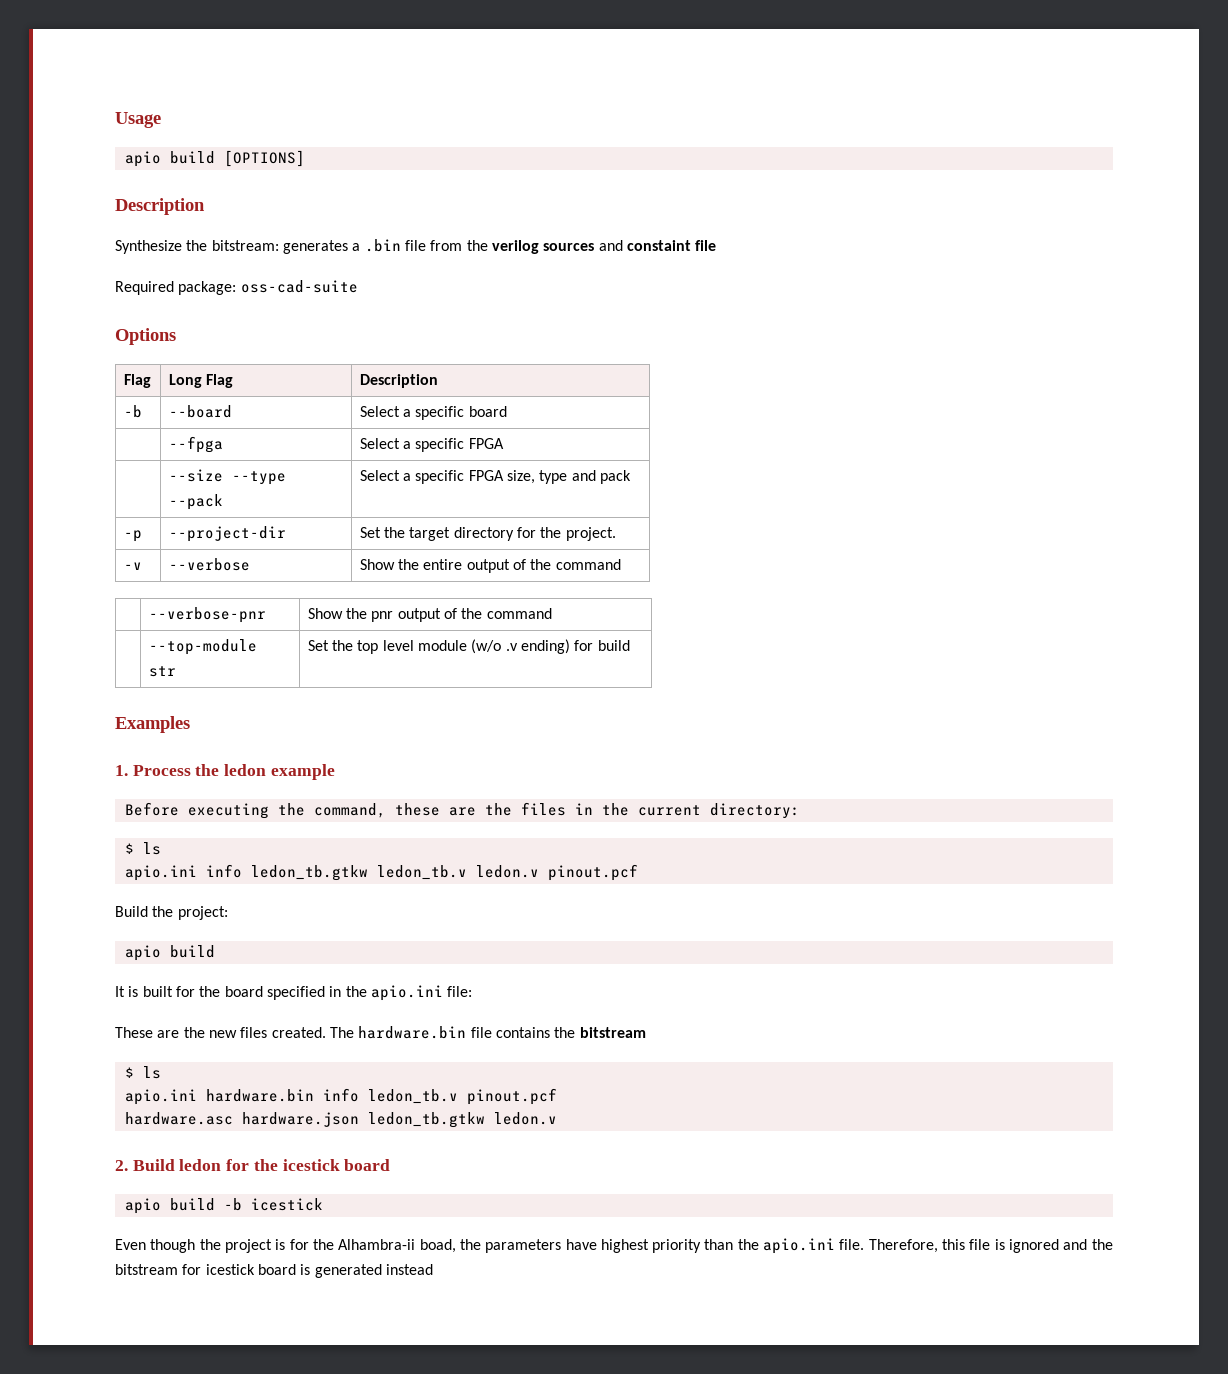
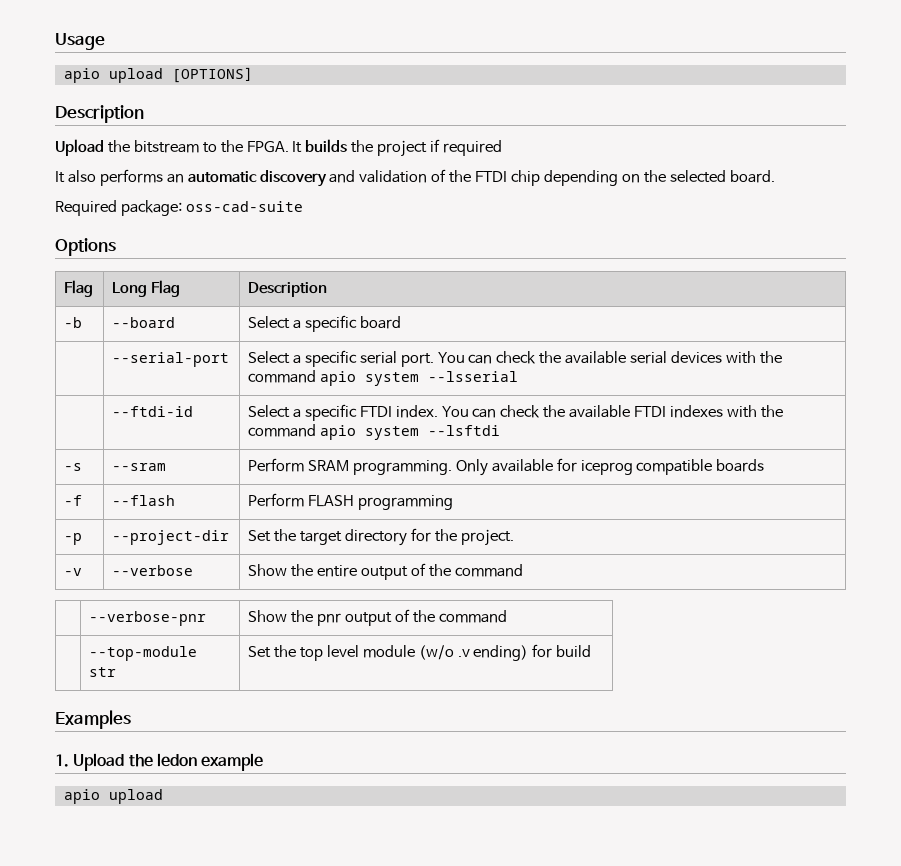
- apio build [OPTIONS]
+ apio upload [OPTIONS]
- Synthesize the bitstream: generates a .bin file from the verilog sources and constaint file
+ Upload the bitstream to the FPGA. It builds the project if required
+ It also performs an automatic discovery and validation of the FTDI chip depending on the selected board.
- | --fpga | Select a specific FPGA
- | --size --type --pack | Select a specific FPGA size, type and pack
+ | --serial-port | Select a specific serial port. You can check the available serial devices with the command apio system --lsserial
+ | --ftdi-id | Select a specific FTDI index. You can check the available FTDI indexes with the command apio system --lsftdi
+ -s | --sram | Perform SRAM programming. Only available for iceprog compatible boards
+ -f | --flash | Perform FLASH programming
- 1. Process the ledon example
- Before executing the command, these are the files in the current directory:
- $ ls
- apio.ini info ledon_tb.gtkw ledon_tb.v ledon.v pinout.pcf
- Build the project:
- apio build
- It is built for the board specified in the apio.ini file:
- These are the new files created. The hardware.bin file contains the bitstream
- $ ls
- apio.ini hardware.bin info ledon_tb.v pinout.pcf
- hardware.asc hardware.json ledon_tb.gtkw ledon.v
- 2. Build ledon for the icestick board
- apio build -b icestick
- Even though the project is for the Alhambra-ii boad, the parameters have highest priority than the apio.ini file. Therefore, this file is ignored and the bitstream for icestick board is generated instead
+ 1. Upload the ledon example
+ apio upload

